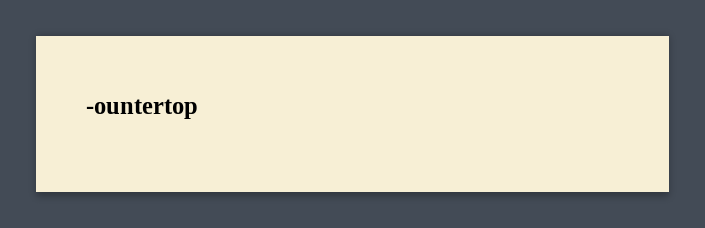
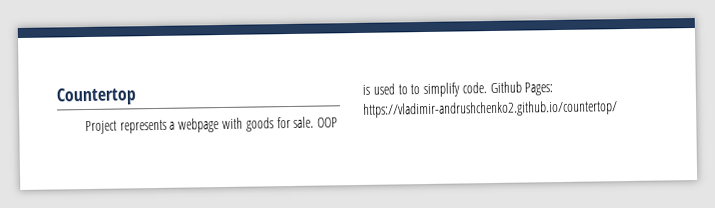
- -ountertop
+ Countertop
+ Project represents a webpage with goods for sale. OOP is used to to simplify code. Github Pages: https://vladimir-andrushchenko2.github.io/countertop/

